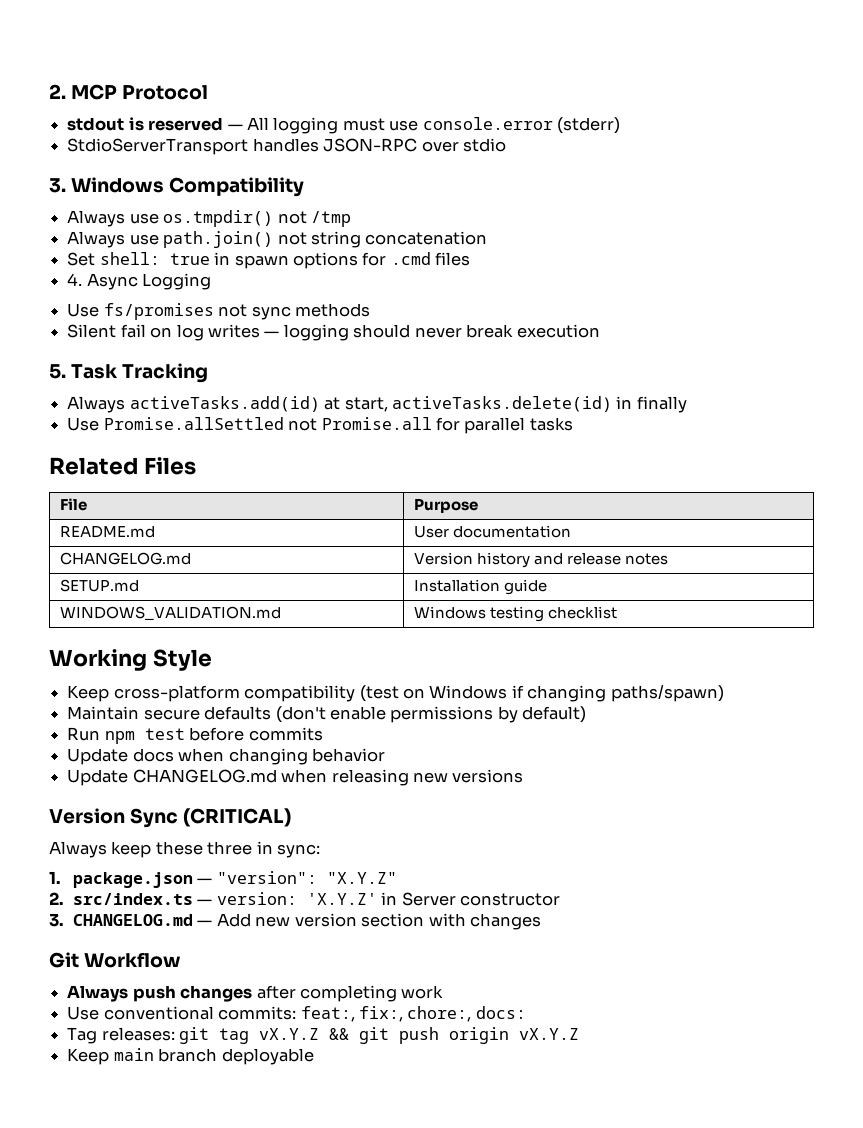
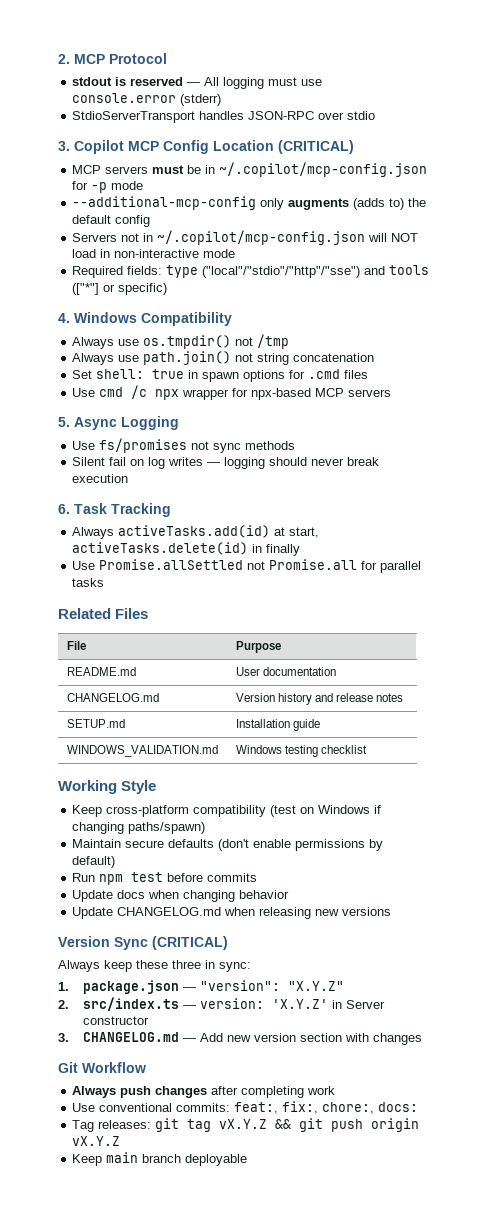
- 3. Windows Compatibility
+ 3. Copilot MCP Config Location (CRITICAL)
+ MCP servers must be in ~/.copilot/mcp-config.json for -p mode
+ --additional-mcp-config only augments (adds to) the default config
+ Servers not in ~/.copilot/mcp-config.json will NOT load in non-interactive mode
+ Required fields: type ("local"/"stdio"/"http"/"sse") and tools (["*"] or specific)
+ 4. Windows Compatibility
- 4. Async Logging
+ Use cmd /c npx wrapper for npx-based MCP servers
+ 5. Async Logging
- 5. Task Tracking
+ 6. Task Tracking

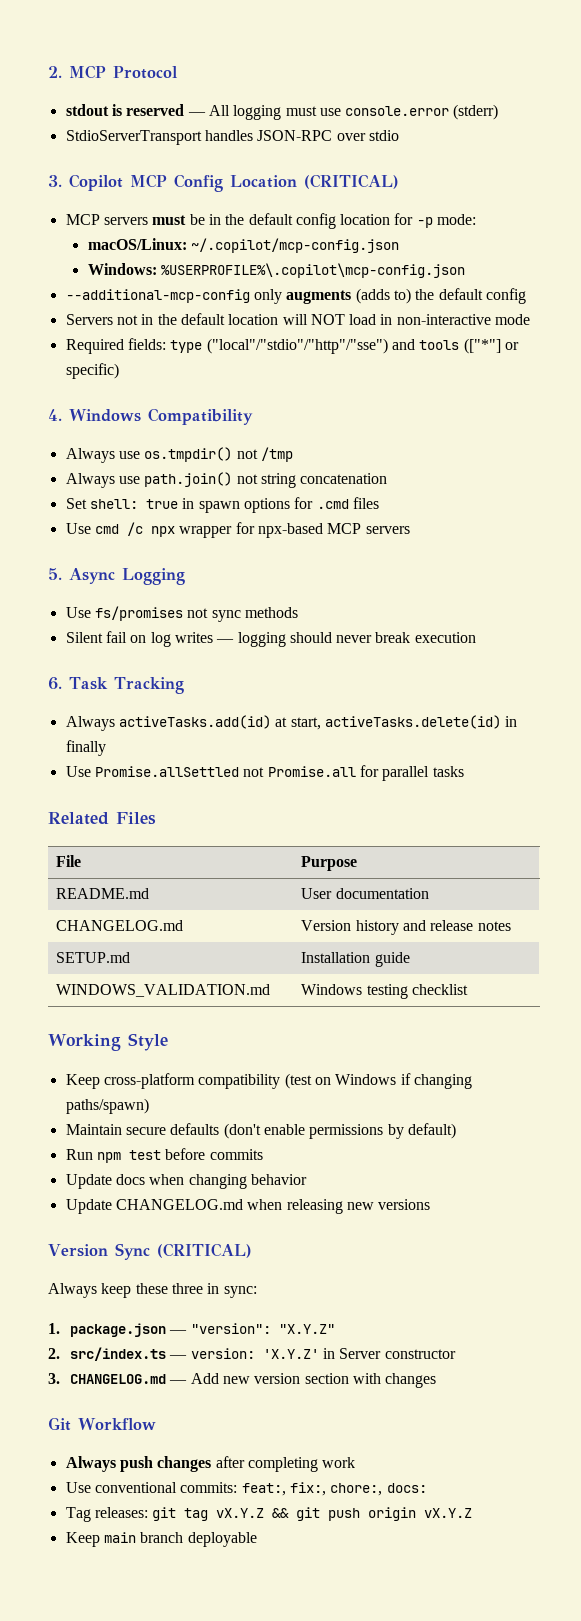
- MCP servers must be in ~/.copilot/mcp-config.json for -p mode
+ MCP servers must be in the default config location for -p mode:
+ macOS/Linux: ~/.copilot/mcp-config.json
+ Windows: %USERPROFILE%\.copilot\mcp-config.json
- Servers not in ~/.copilot/mcp-config.json will NOT load in non-interactive mode
+ Servers not in the default location will NOT load in non-interactive mode

